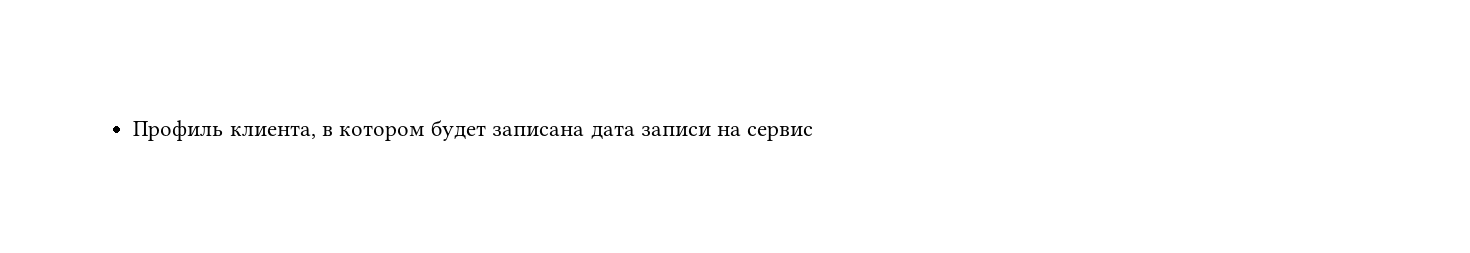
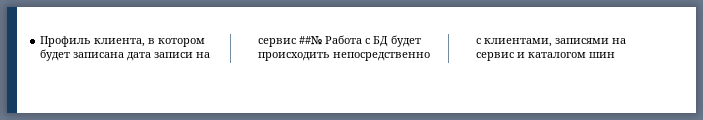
- Профиль клиента, в котором будет записана дата записи на сервис
+ Профиль клиента, в котором будет записана дата записи на сервис ##№ Работа с БД будет происходить непосредственно с клиентами, записями на сервис и каталогом шин

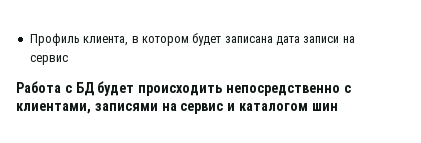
- Профиль клиента, в котором будет записана дата записи на сервис ##№ Работа с БД будет происходить непосредственно с клиентами, записями на сервис и каталогом шин
+ Профиль клиента, в котором будет записана дата записи на сервис
+ Работа с БД будет происходить непосредственно с клиентами, записями на сервис и каталогом шин

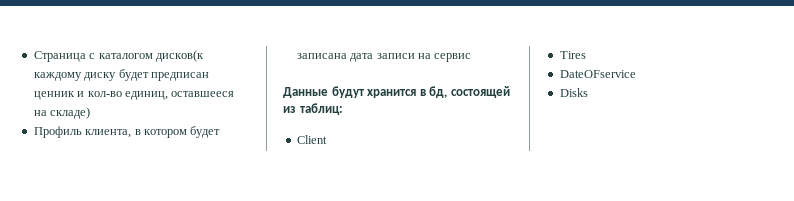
+ Страница с каталогом дисков(к каждому диску будет предписан ценник и кол-во единиц, оставшееся на складе)
- Работа с БД будет происходить непосредственно с клиентами, записями на сервис и каталогом шин
+ Данные будут хранится в бд, состоящей из таблиц:
+ Client
+ Tires
+ DateOFservice
+ Disks

